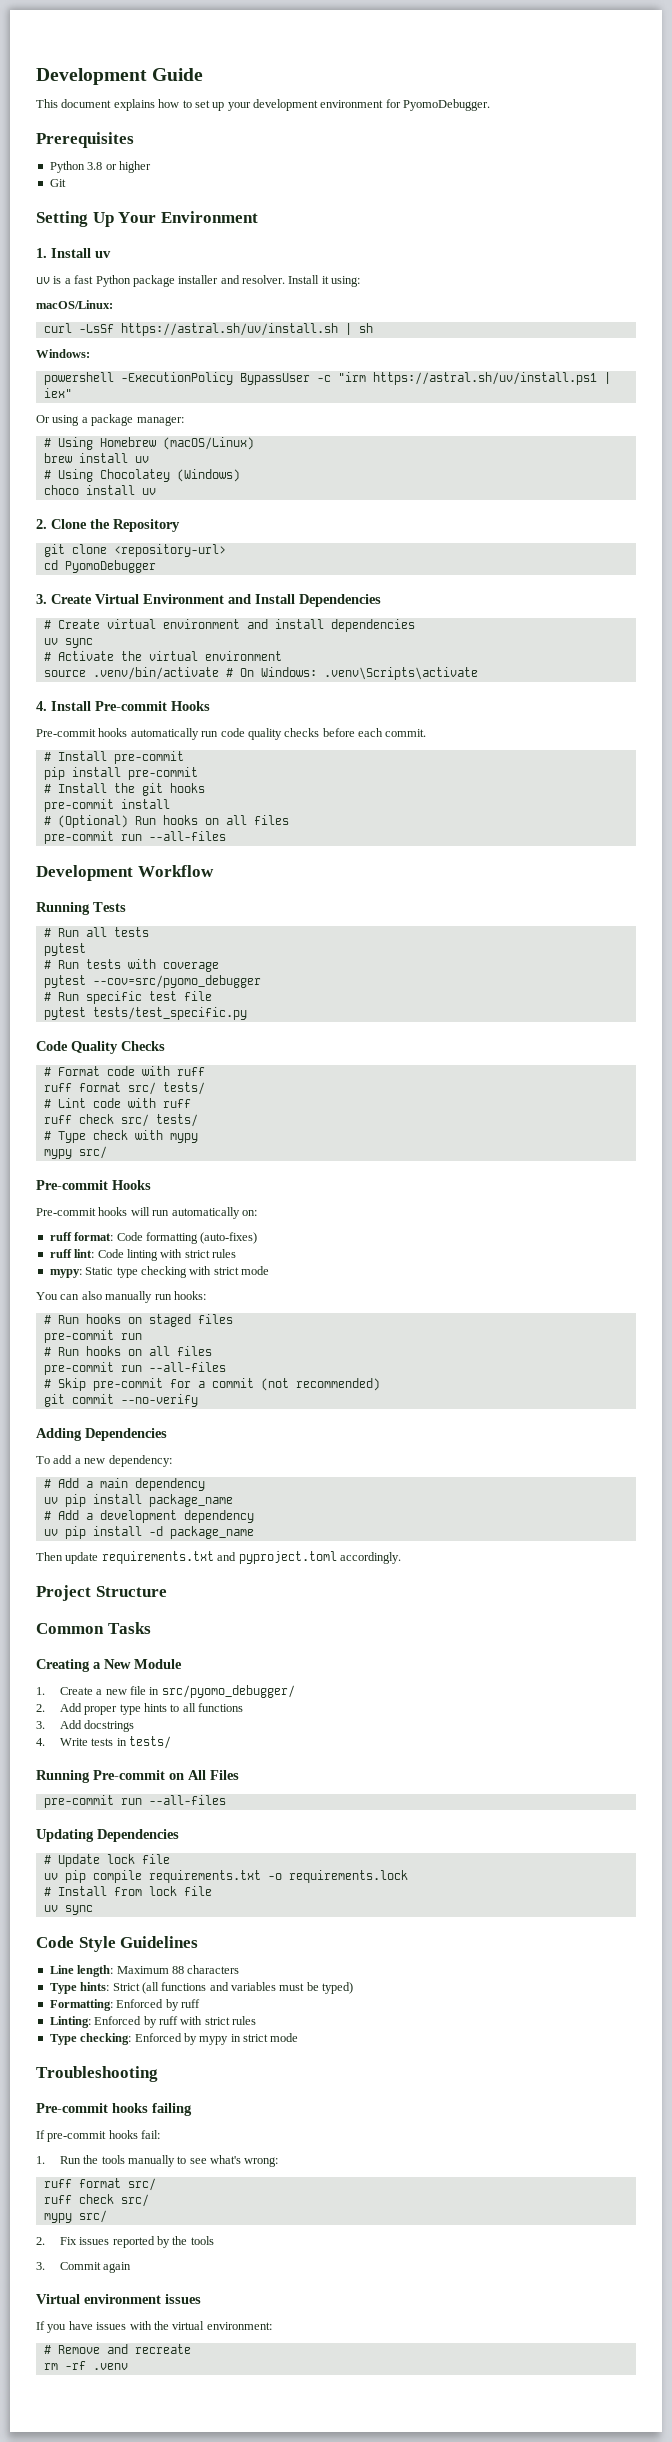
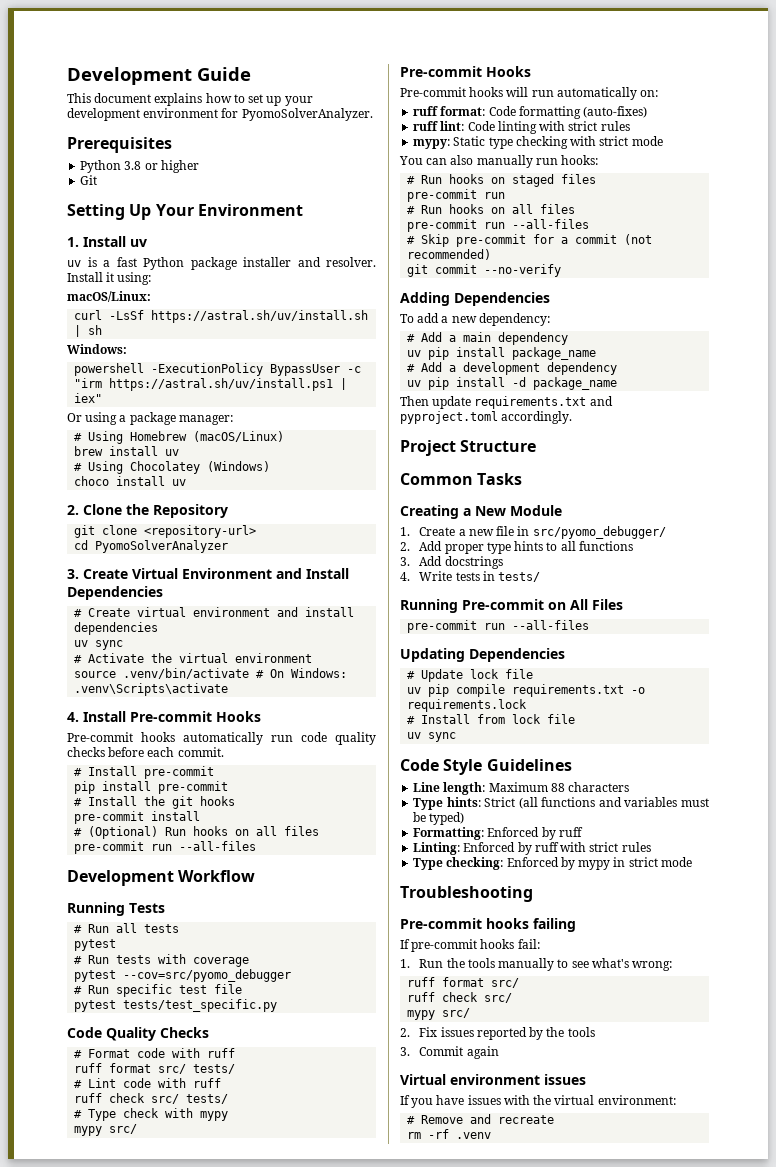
- This document explains how to set up your development environment for PyomoDebugger.
+ This document explains how to set up your development environment for PyomoSolverAnalyzer.
- cd PyomoDebugger
+ cd PyomoSolverAnalyzer

